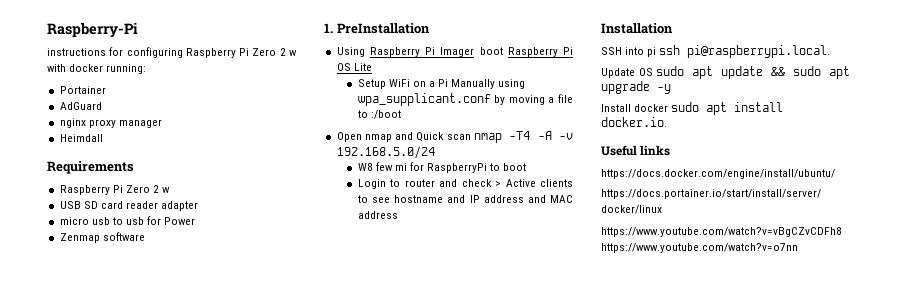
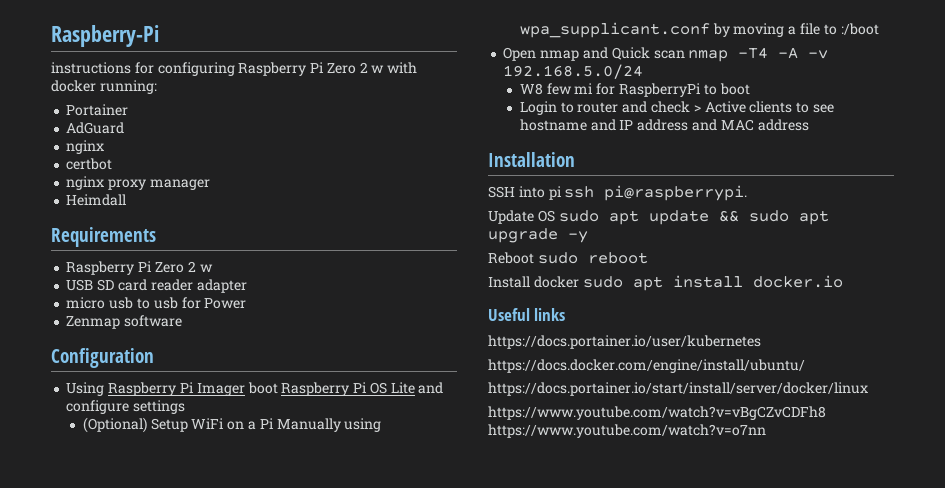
  AdGuard
+ nginx
+ certbot
- 1. PreInstallation
+ Configuration
- Using Raspberry Pi Imager boot Raspberry Pi OS Lite
- Setup WiFi on a Pi Manually using wpa_supplicant.conf by moving a file to :/boot
+ Using Raspberry Pi Imager boot Raspberry Pi OS Lite and configure settings
+ (Optional) Setup WiFi on a Pi Manually using wpa_supplicant.conf by moving a file to :/boot
- SSH into pi ssh pi@raspberrypi.local.
+ SSH into pi ssh pi@raspberrypi.
+ Reboot sudo reboot
- Install docker sudo apt install docker.io.
+ Install docker sudo apt install docker.io
+ https://docs.portainer.io/user/kubernetes

